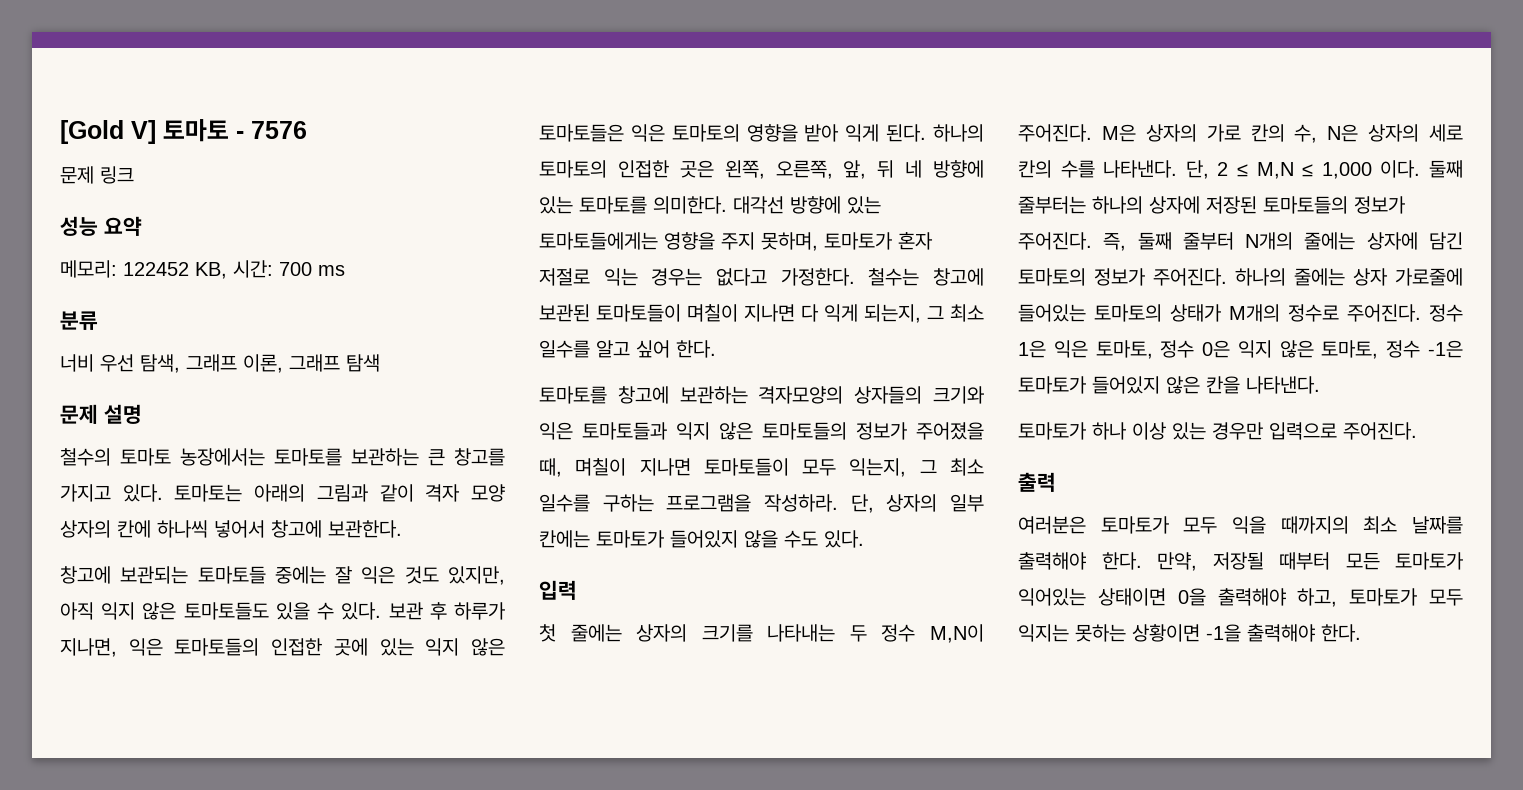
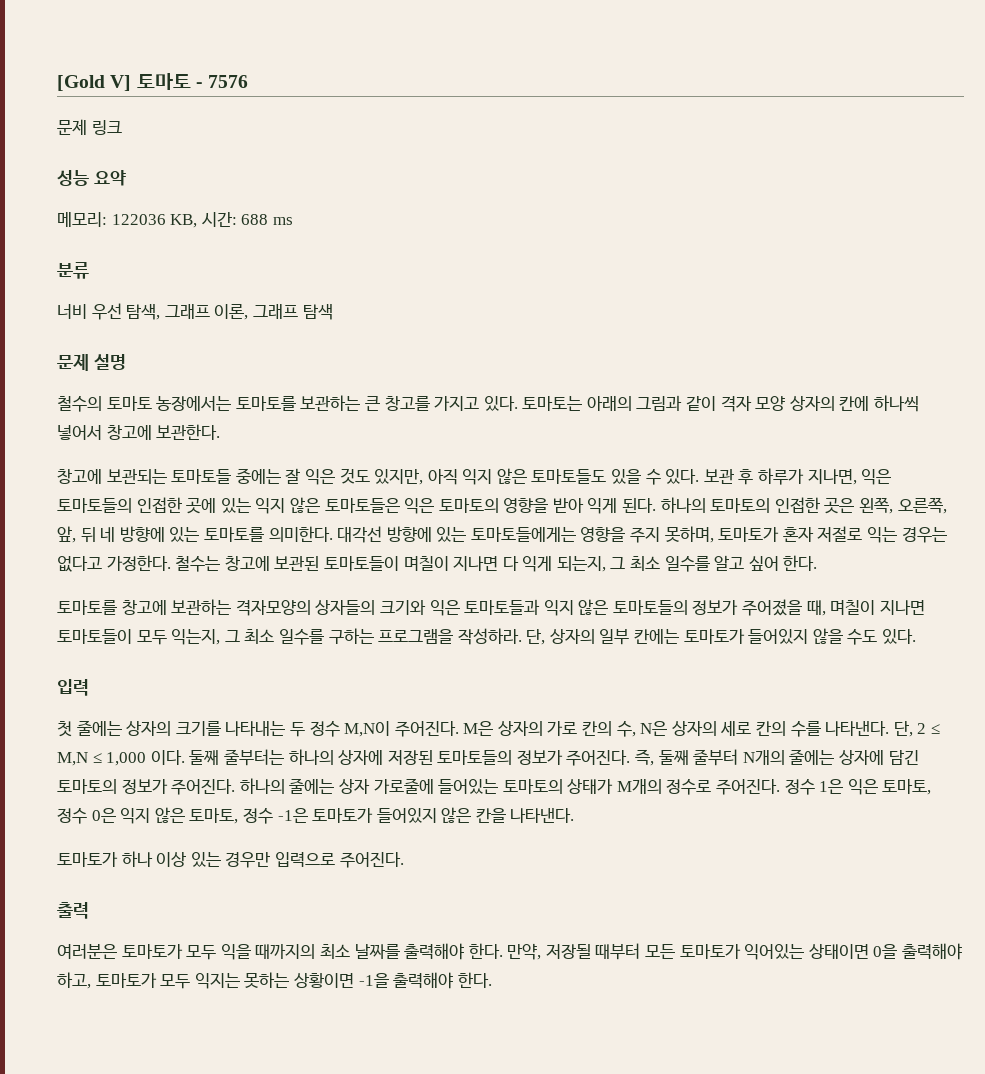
- 메모리: 122452 KB, 시간: 700 ms
+ 메모리: 122036 KB, 시간: 688 ms

